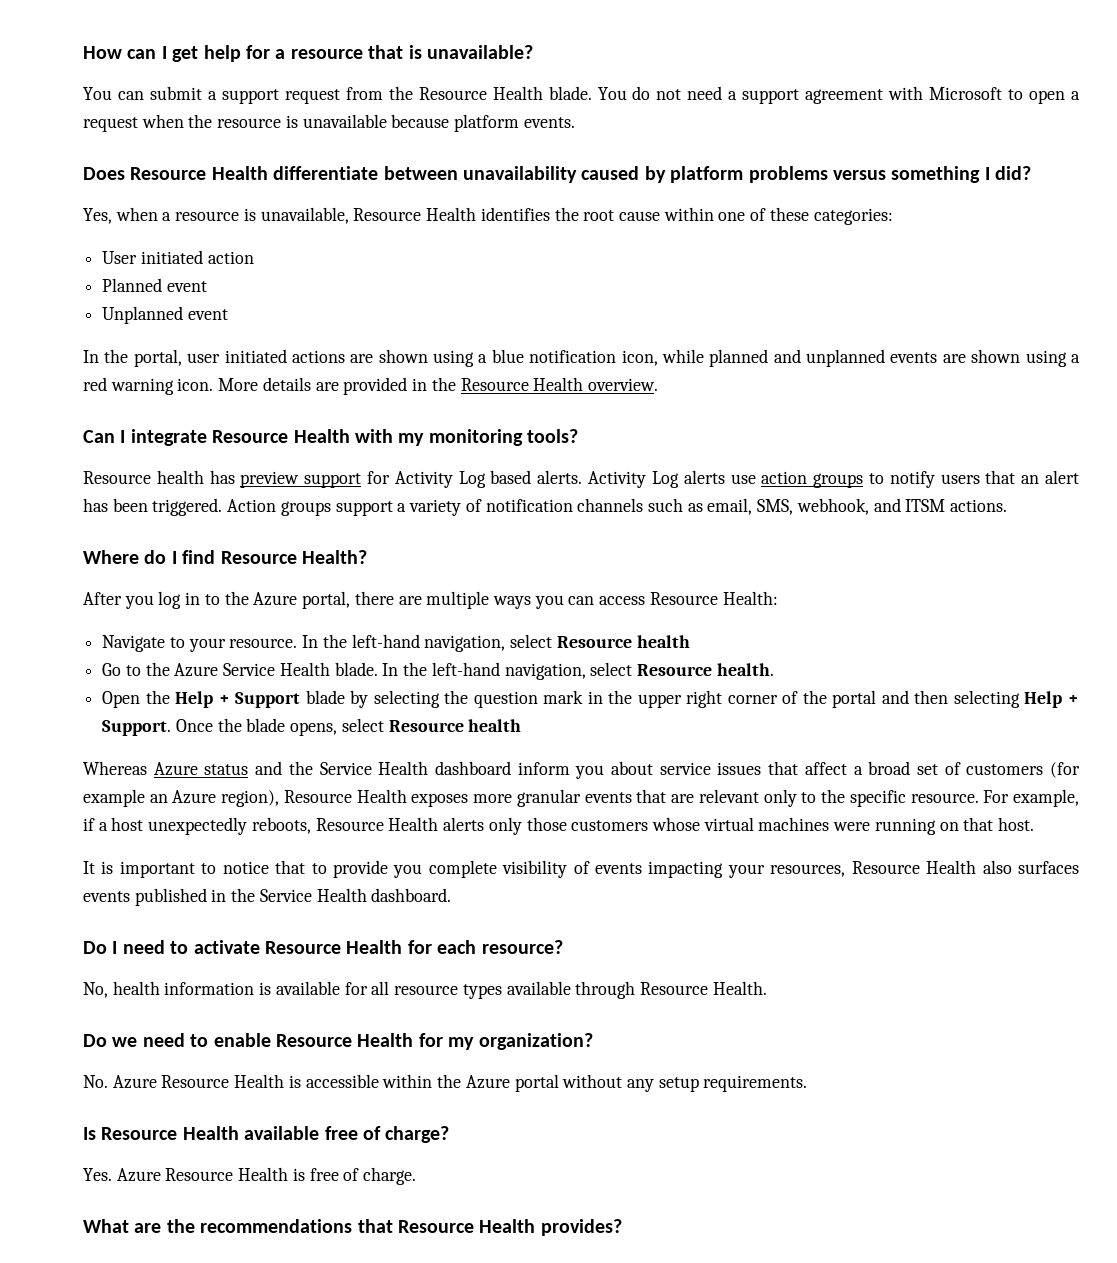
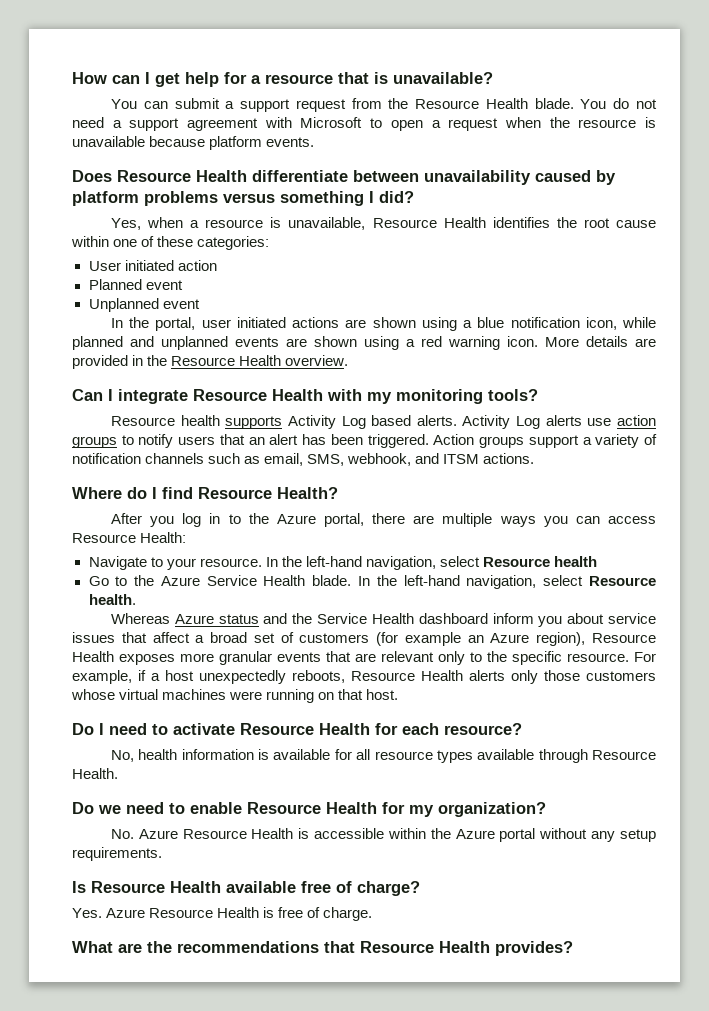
- Resource health has preview support for Activity Log based alerts.
+ Resource health supports Activity Log based alerts.
- Open the Help + Support blade by selecting the question mark in the upper right corner of the portal and then selecting Help + Support. Once the blade opens, select Resource health
- It is important to notice that to provide you complete visibility of events impacting your resources, Resource Health also surfaces events published in the Service Health dashboard.

